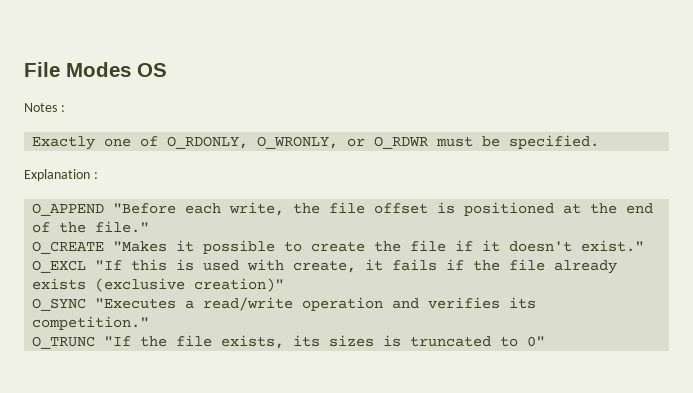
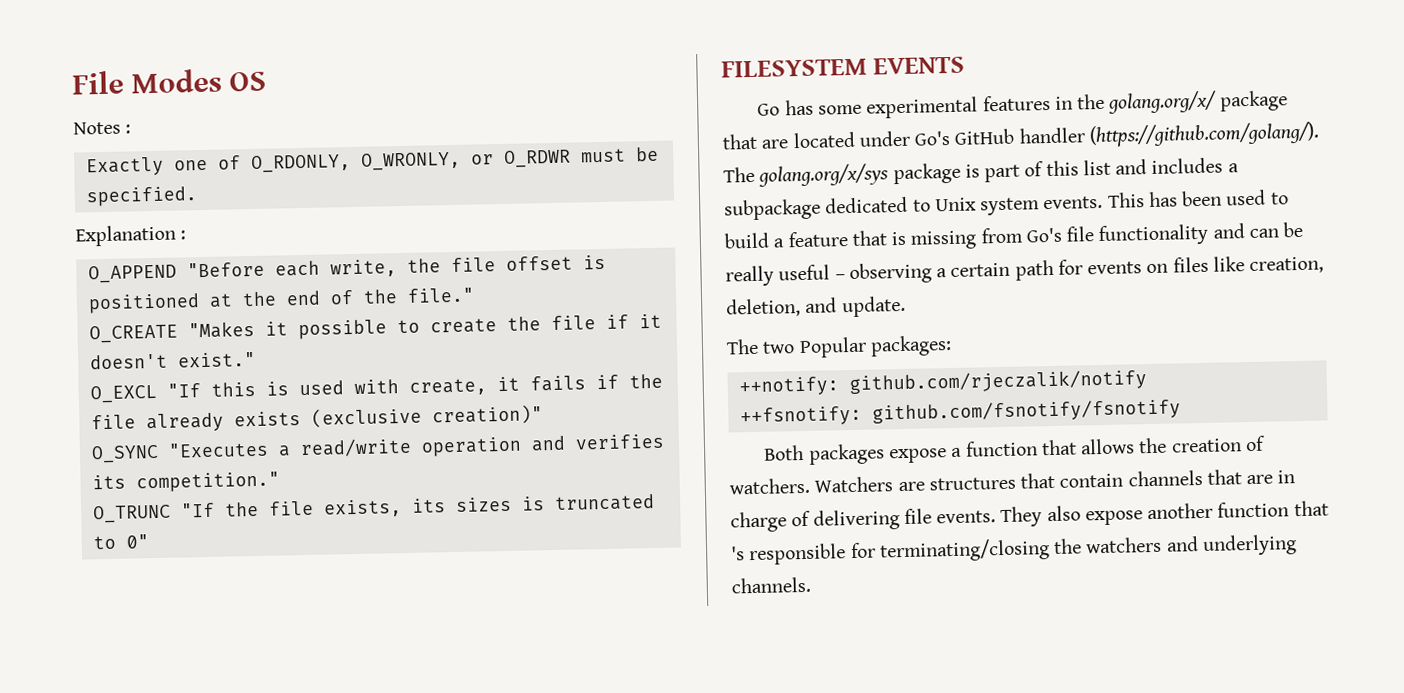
+ FILESYSTEM EVENTS
+ Go has some experimental features in the golang.org/x/ package that are located under Go's GitHub handler (https://github.com/golang/). The golang.org/x/sys package is part of this list and includes a subpackage dedicated to Unix system events. This has been used to build a feature that is missing from Go's file functionality and can be really useful – observing a certain path for events on files like creation, deletion, and update.
+ The two Popular packages:
+ ++notify: github.com/rjeczalik/notify
+ ++fsnotify: github.com/fsnotify/fsnotify
+ Both packages expose a function that allows the creation of watchers. Watchers are structures that contain channels that are in charge of delivering file events. They also expose another function that 's responsible for terminating/closing the watchers and underlying channels.

